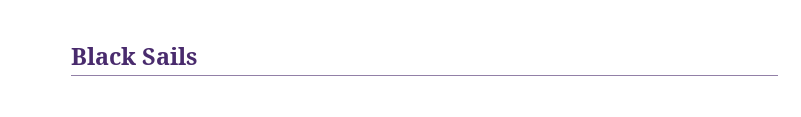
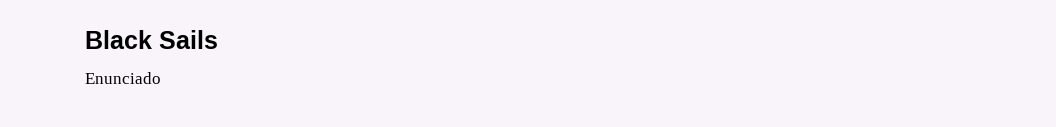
+ Enunciado

